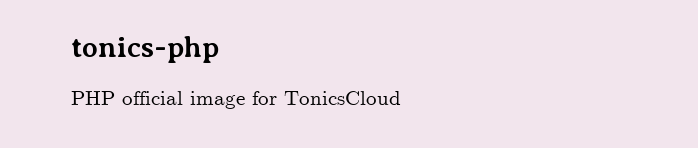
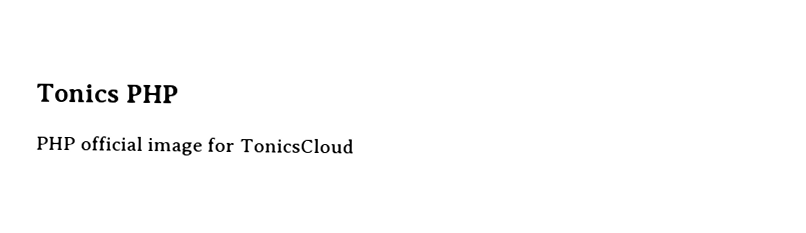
- tonics-php
+ Tonics PHP

